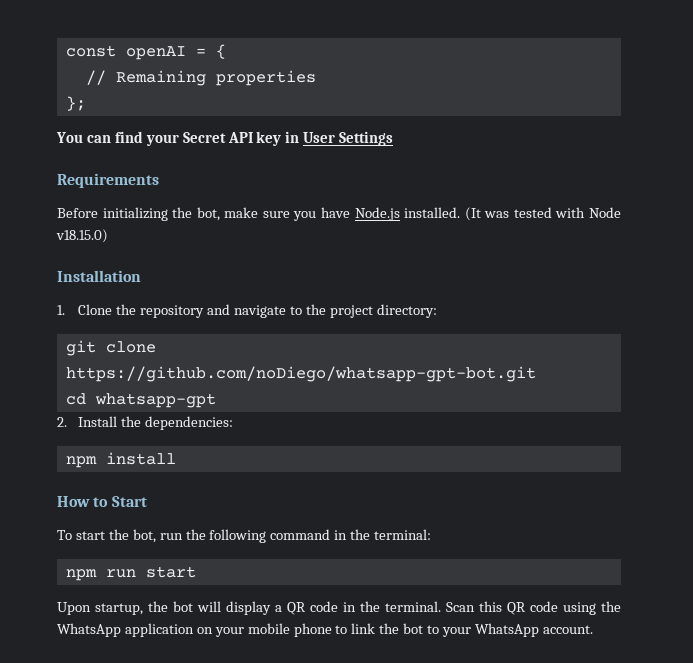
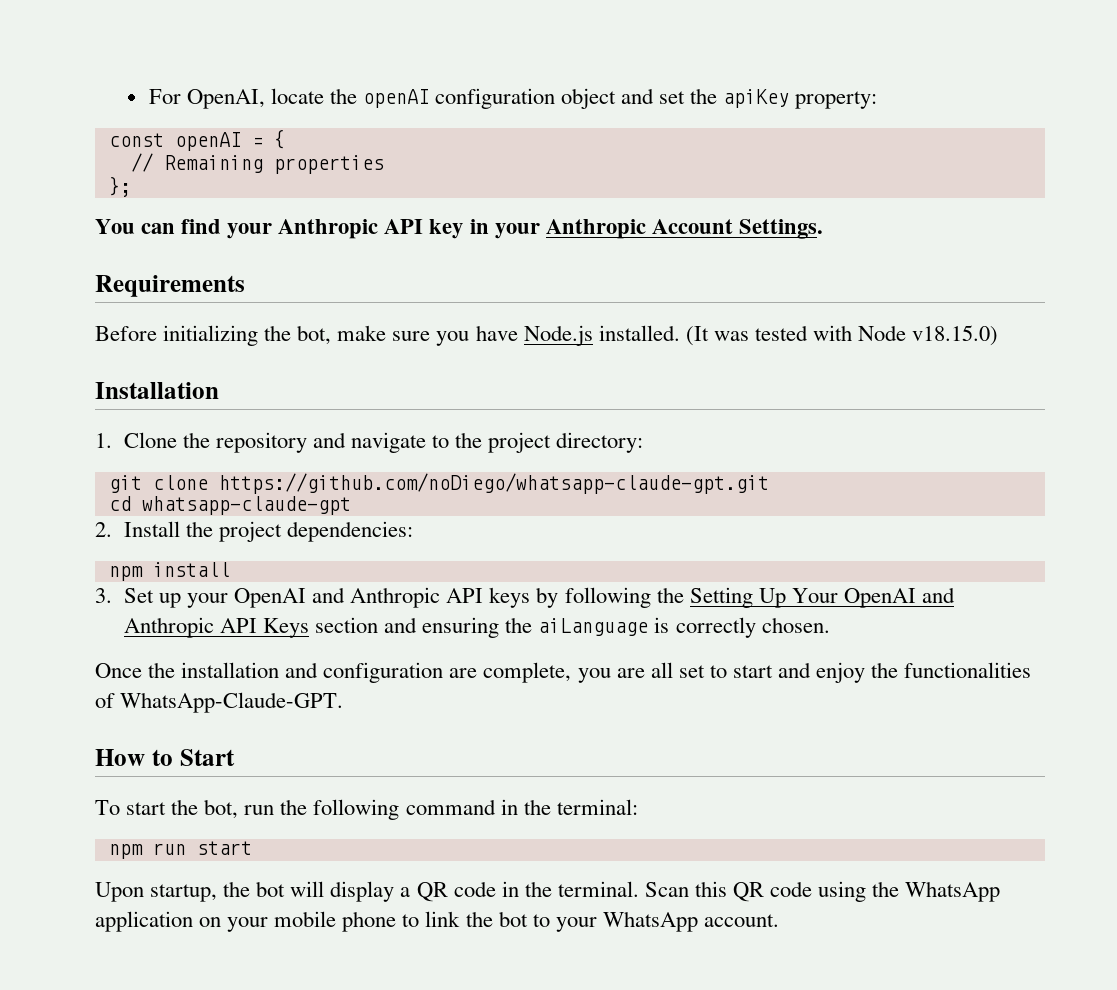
+ For OpenAI, locate the openAI configuration object and set the apiKey property:
- You can find your Secret API key in User Settings
+ You can find your Anthropic API key in your Anthropic Account Settings.
- git clone https://github.com/noDiego/whatsapp-gpt-bot.git
+ git clone https://github.com/noDiego/whatsapp-claude-gpt.git
- cd whatsapp-gpt
+ cd whatsapp-claude-gpt
- 2. Install the dependencies:
+ 2. Install the project dependencies:
+ 3. Set up your OpenAI and Anthropic API keys by following the Setting Up Your OpenAI and Anthropic API Keys section and ensuring the aiLanguage is correctly chosen.
+ Once the installation and configuration are complete, you are all set to start and enjoy the functionalities of WhatsApp-Claude-GPT.

